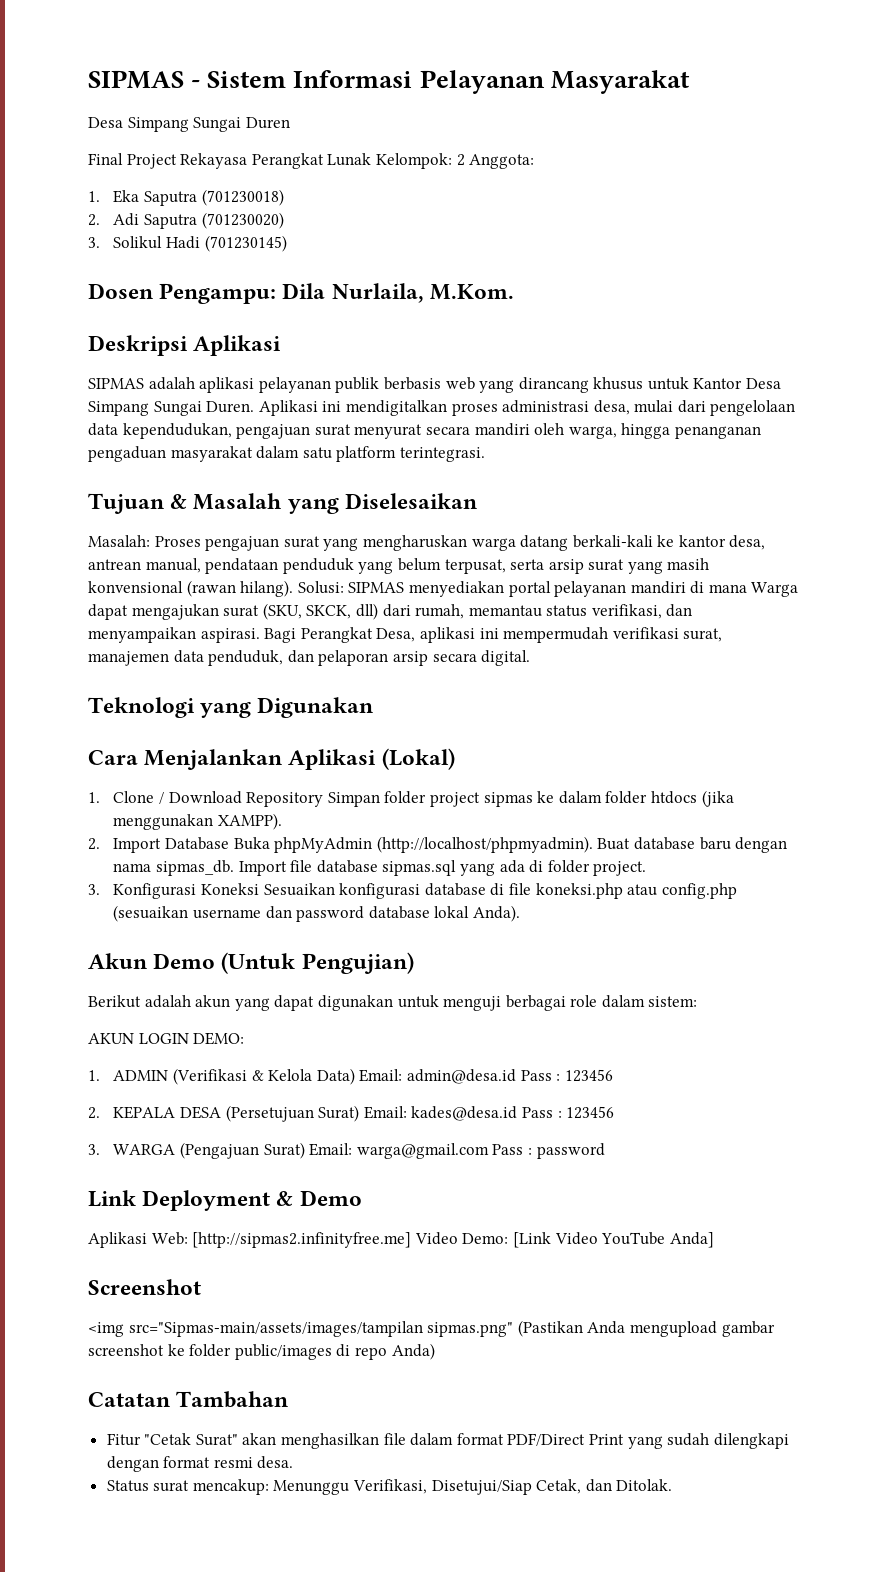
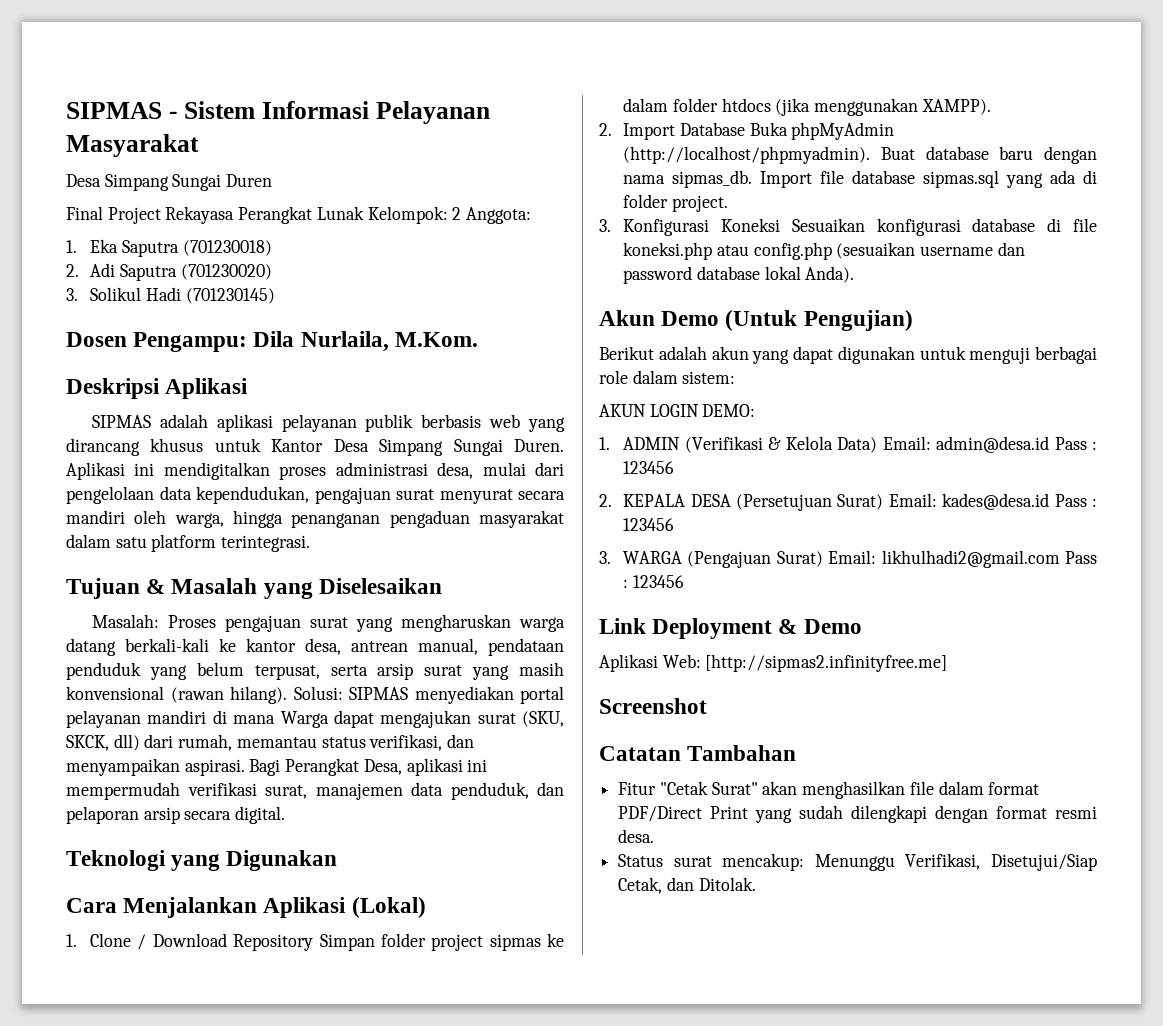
- 3. WARGA (Pengajuan Surat) Email: warga@gmail.com Pass : password
+ 3. WARGA (Pengajuan Surat) Email: likhulhadi2@gmail.com Pass : 123456
- Aplikasi Web: [http://sipmas2.infinityfree.me] Video Demo: [Link Video YouTube Anda]
+ Aplikasi Web: [http://sipmas2.infinityfree.me]
  Screenshot
- <img src="Sipmas-main/assets/images/tampilan sipmas.png" (Pastikan Anda mengupload gambar screenshot ke folder public/images di repo Anda)

